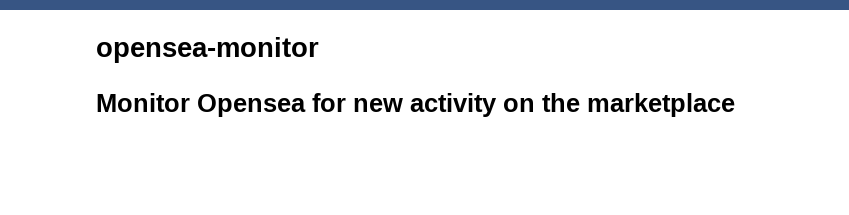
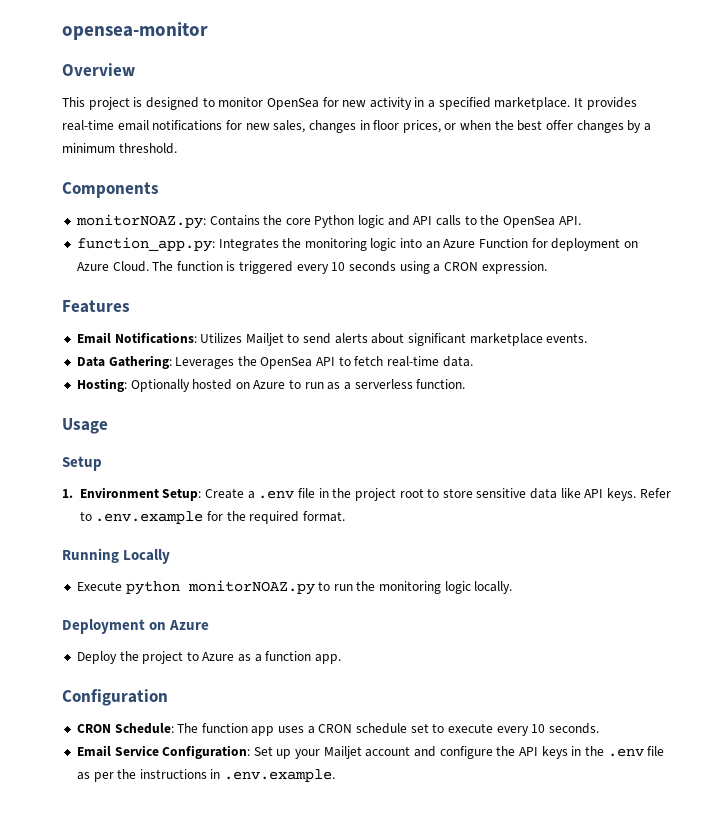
- Monitor Opensea for new activity on the marketplace
+ Overview
+ This project is designed to monitor OpenSea for new activity in a specified marketplace. It provides real-time email notifications for new sales, changes in floor prices, or when the best offer changes by a minimum threshold.
+ Components
+ monitorNOAZ.py: Contains the core Python logic and API calls to the OpenSea API.
+ function_app.py: Integrates the monitoring logic into an Azure Function for deployment on Azure Cloud. The function is triggered every 10 seconds using a CRON expression.
+ Features
+ Email Notifications: Utilizes Mailjet to send alerts about significant marketplace events.
+ Data Gathering: Leverages the OpenSea API to fetch real-time data.
+ Hosting: Optionally hosted on Azure to run as a serverless function.
+ Usage
+ Setup
+ 1. Environment Setup: Create a .env file in the project root to store sensitive data like API keys. Refer to .env.example for the required format.
+ Running Locally
+ Execute python monitorNOAZ.py to run the monitoring logic locally.
+ Deployment on Azure
+ Deploy the project to Azure as a function app.
+ Configuration
+ CRON Schedule: The function app uses a CRON schedule set to execute every 10 seconds.
+ Email Service Configuration: Set up your Mailjet account and configure the API keys in the .env file as per the instructions in .env.example.

